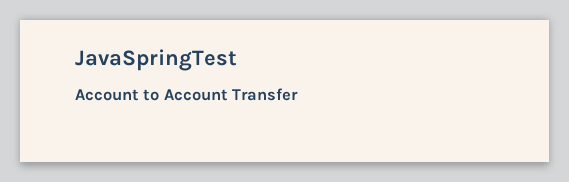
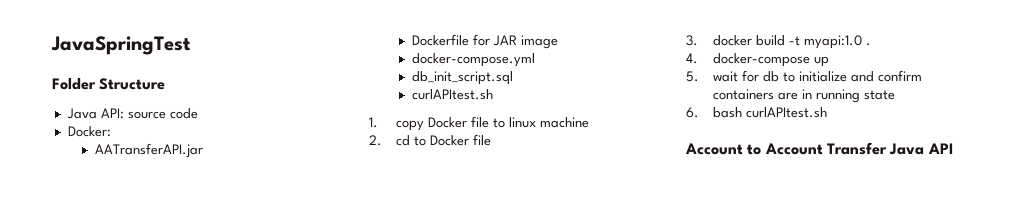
+ Folder Structure
+ Java API: source code
+ Docker:
+ AATransferAPI.jar
+ Dockerfile for JAR image
+ docker-compose.yml
+ db_init_script.sql
+ curlAPItest.sh
+ 1. copy Docker file to linux machine
+ 2. cd to Docker file
+ 3. docker build -t myapi:1.0 .
+ 4. docker-compose up
+ 5. wait for db to initialize and confirm containers are in running state
+ 6. bash curlAPItest.sh
- Account to Account Transfer
+ Account to Account Transfer Java API

